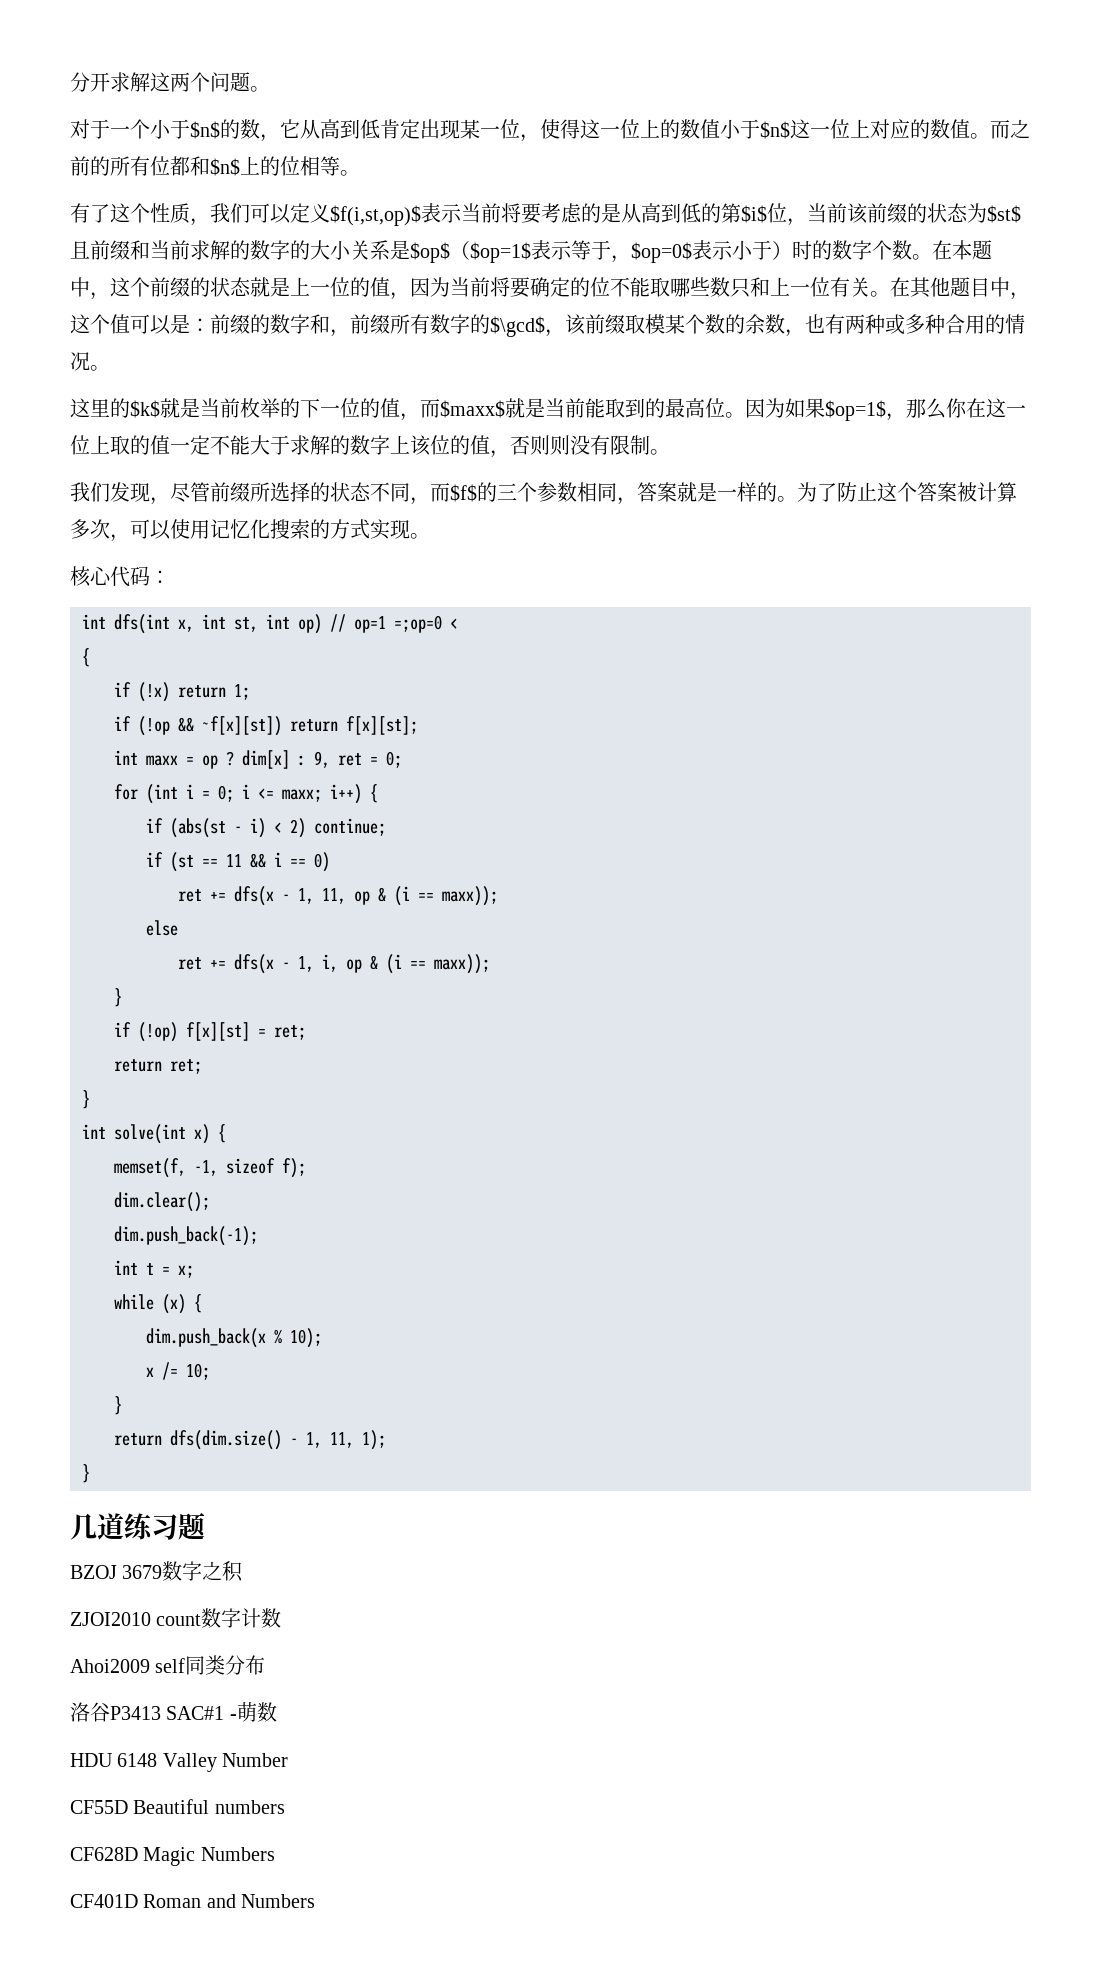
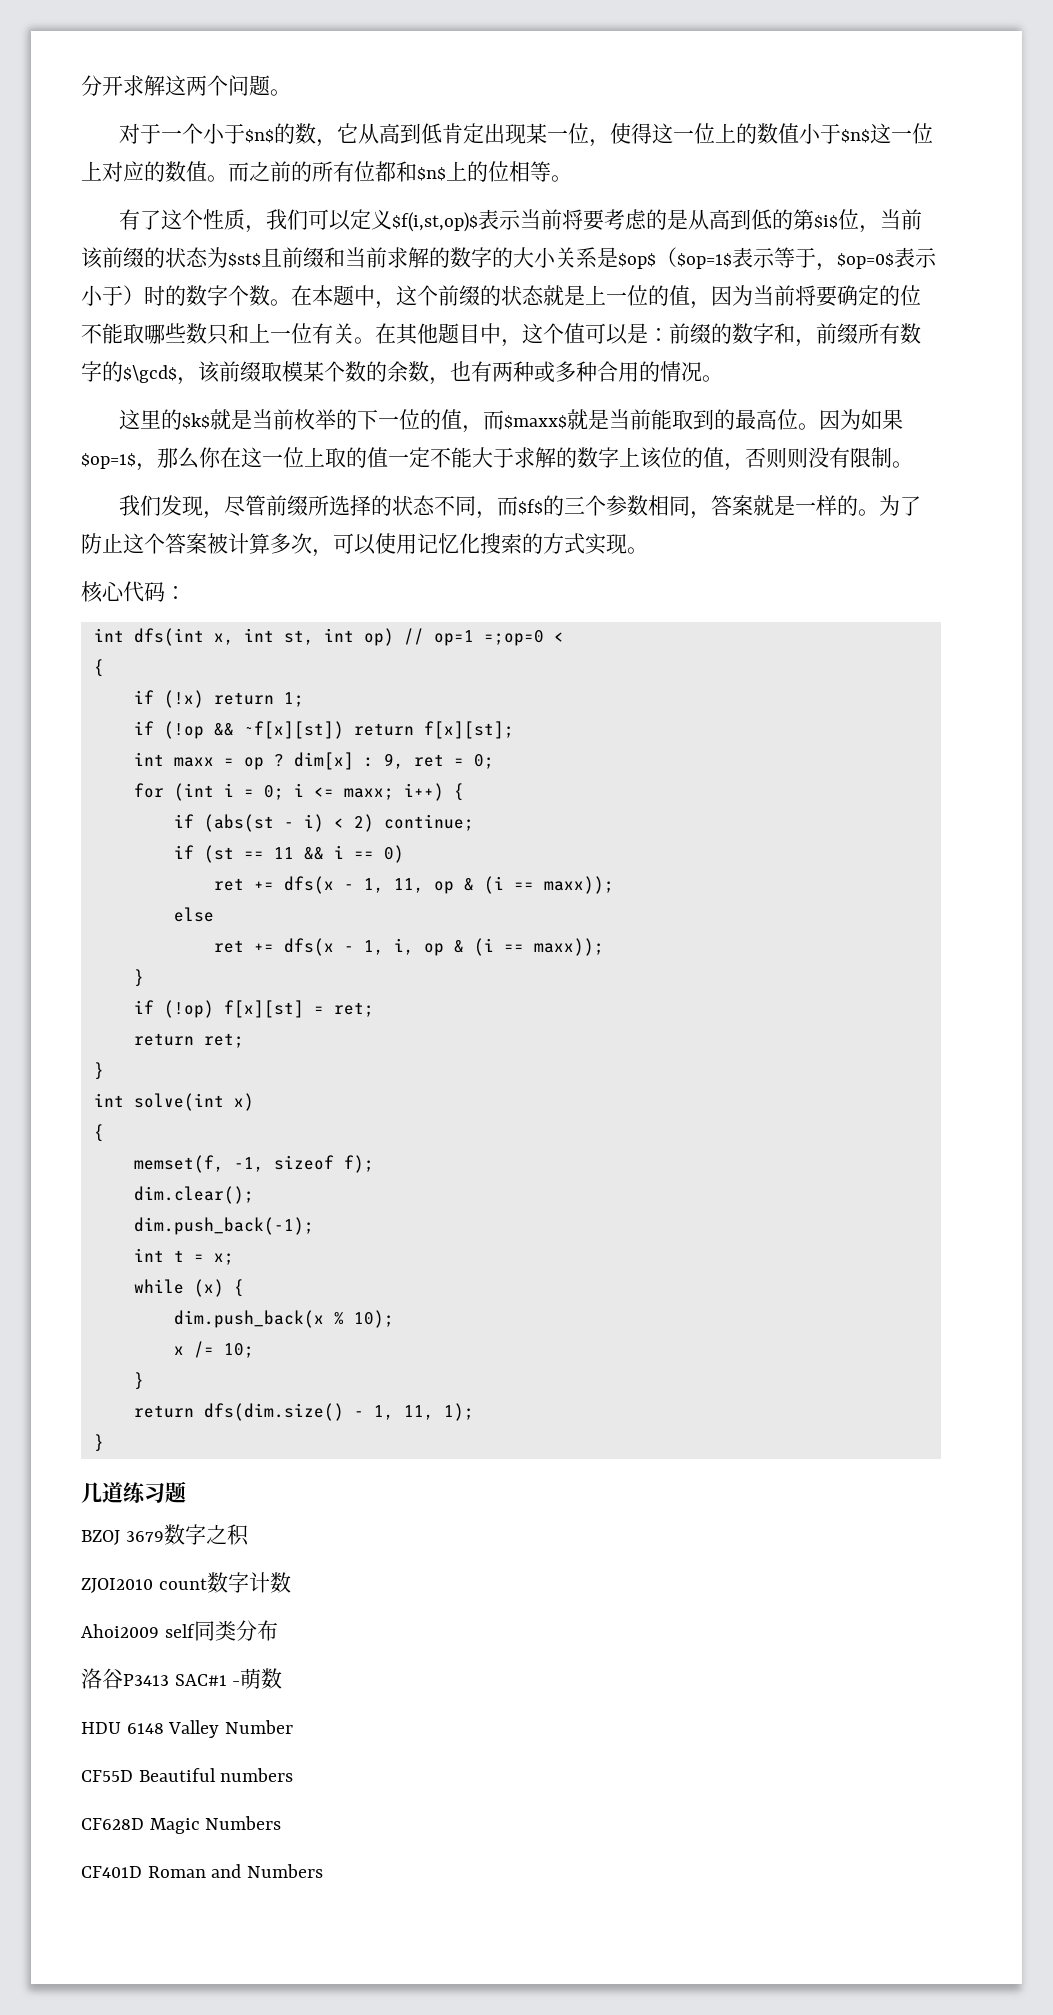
- int solve(int x) {
+ int solve(int x)
+ {

